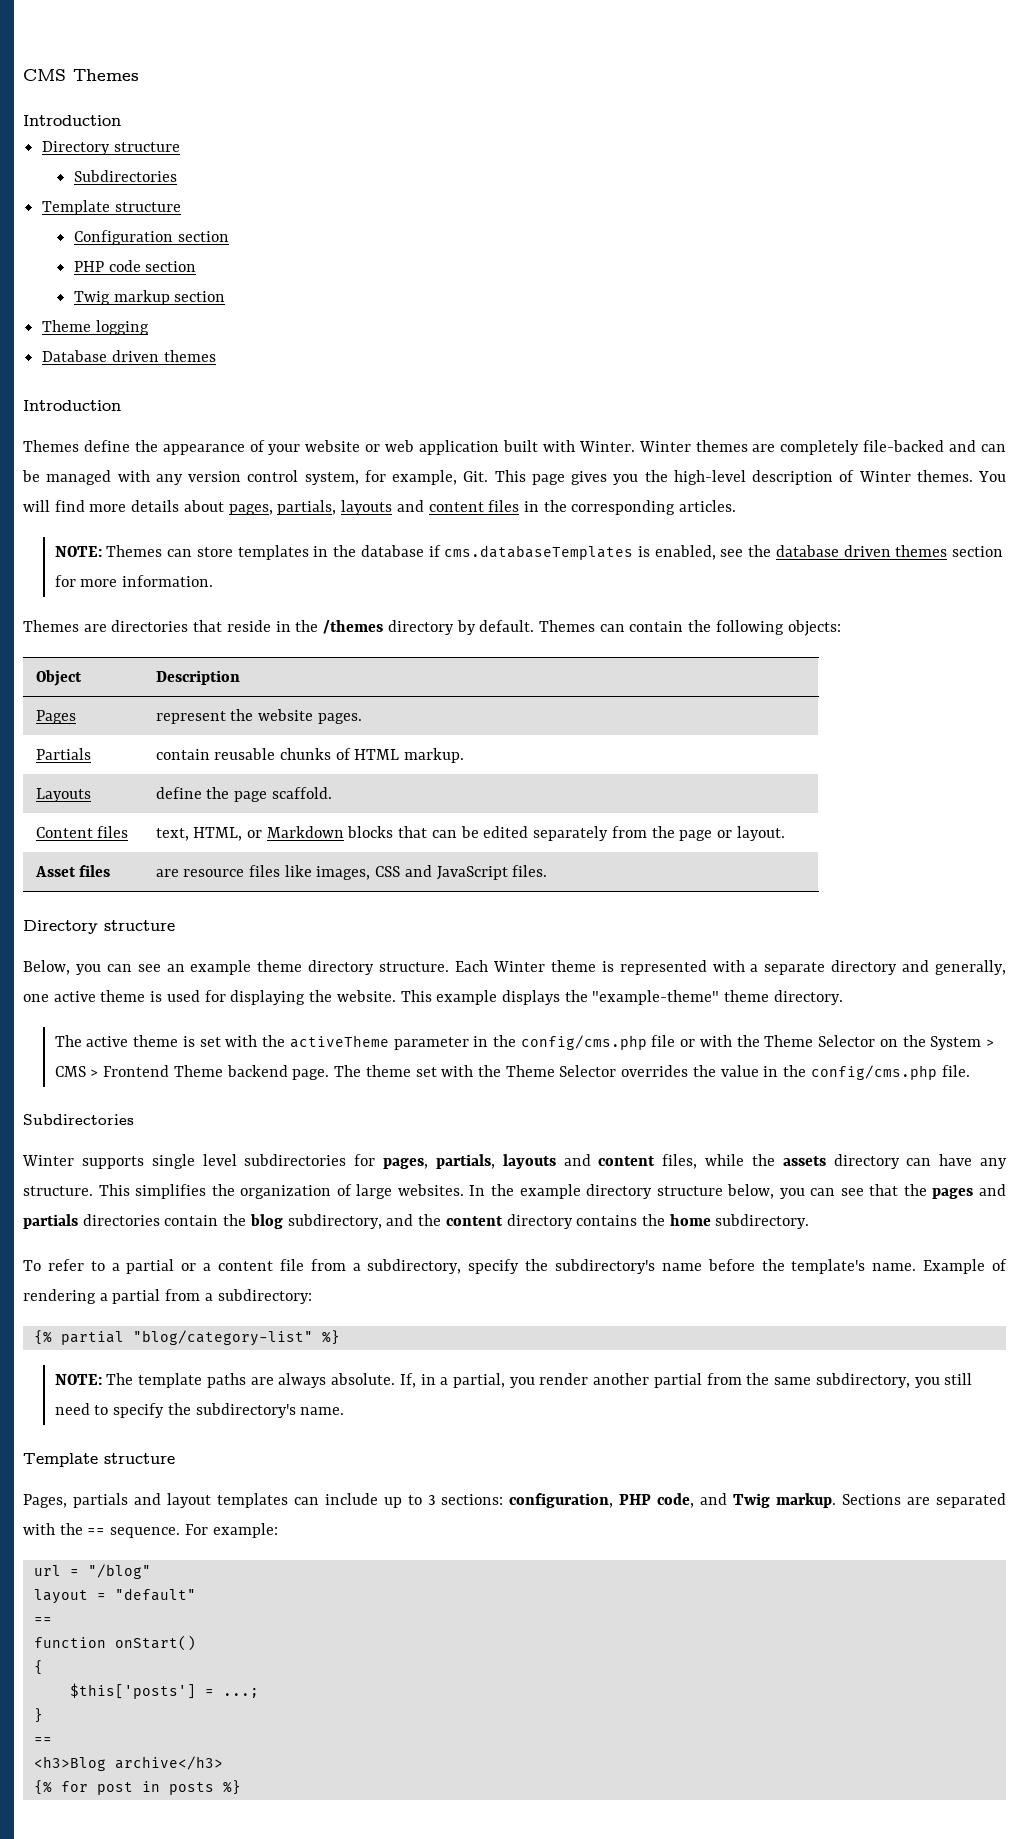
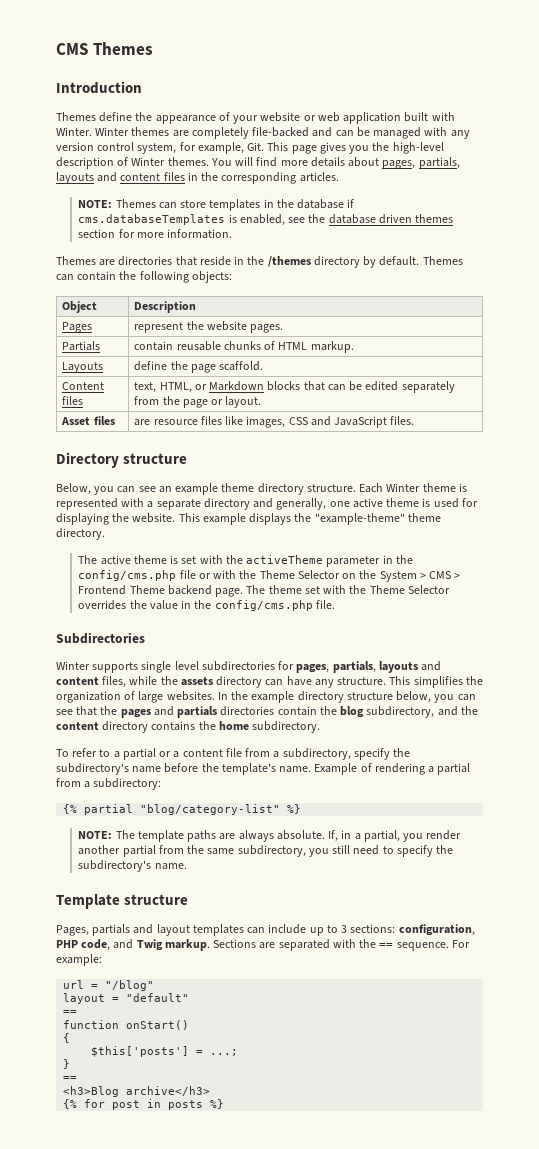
  CMS Themes
- Introduction
- Directory structure
- Subdirectories
- Template structure
- Configuration section
- PHP code section
- Twig markup section
- Theme logging
- Database driven themes

